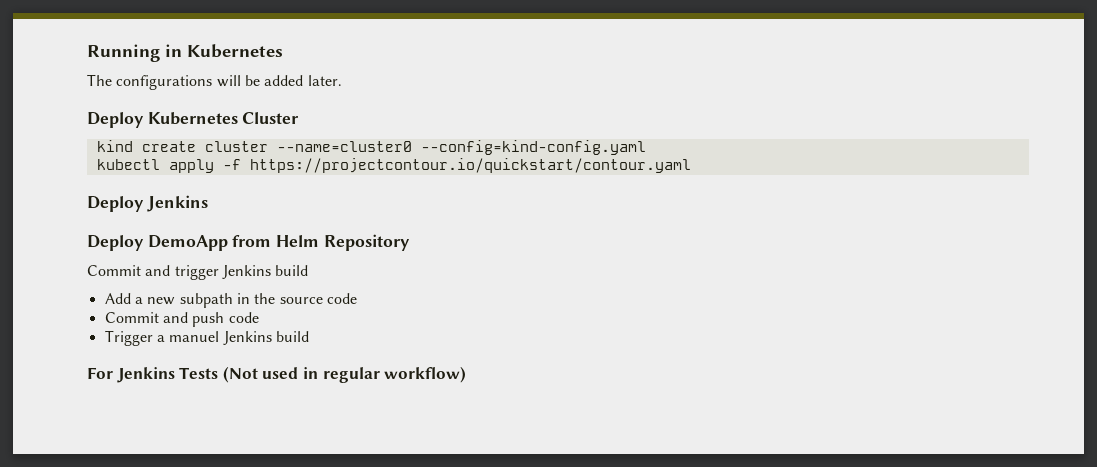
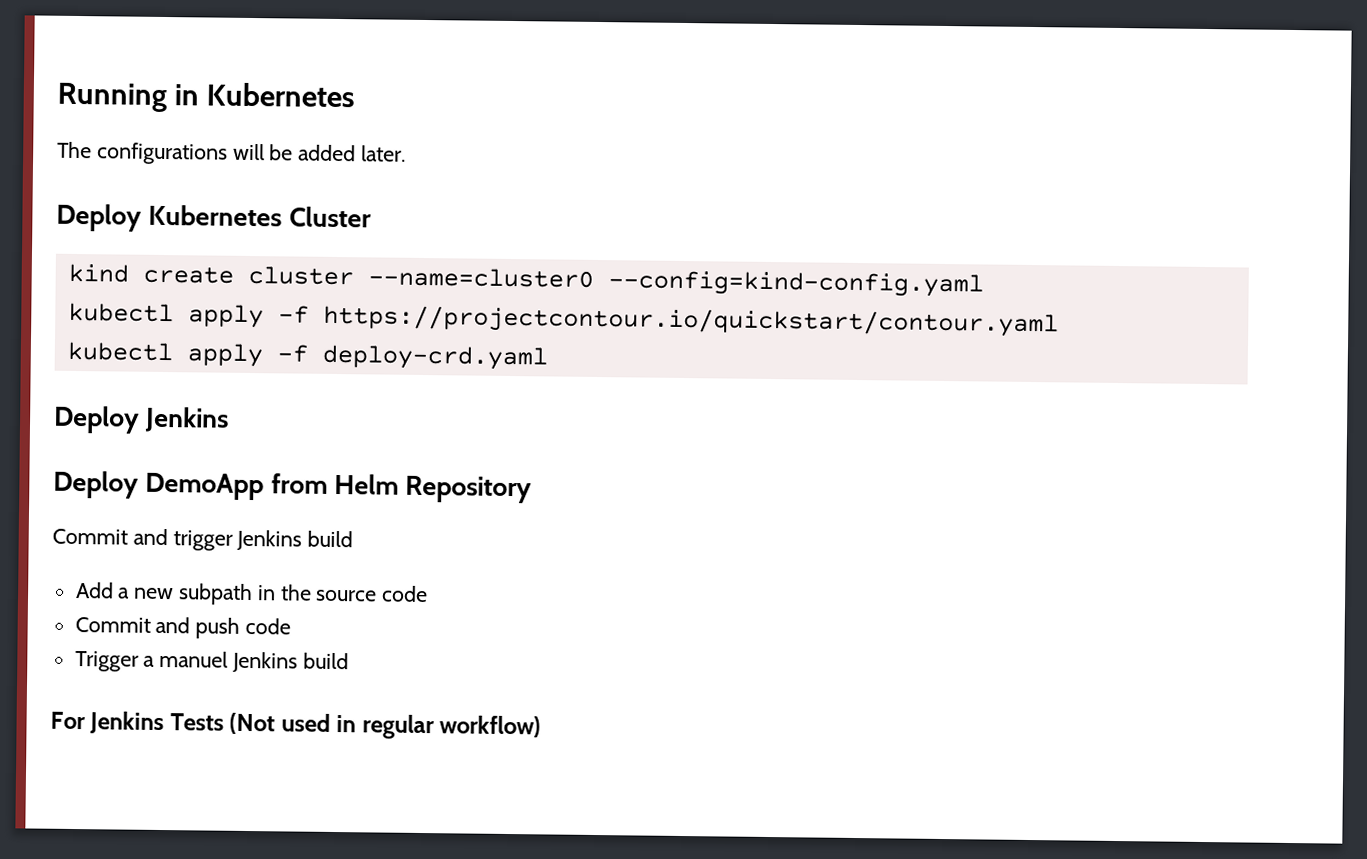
+ kubectl apply -f deploy-crd.yaml

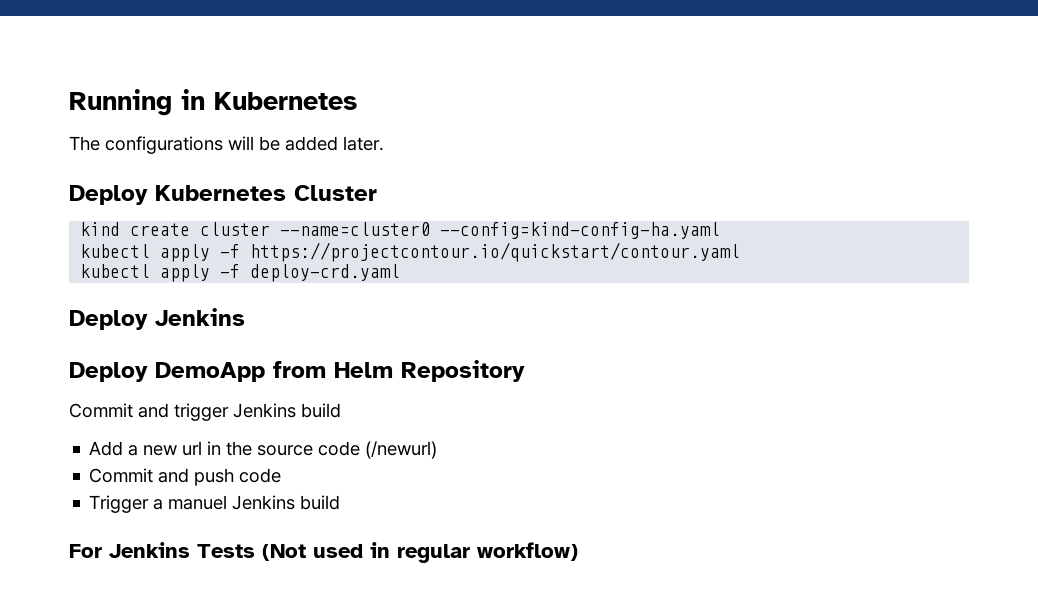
- kind create cluster --name=cluster0 --config=kind-config.yaml
+ kind create cluster --name=cluster0 --config=kind-config-ha.yaml
- Add a new subpath in the source code
+ Add a new url in the source code (/newurl)

